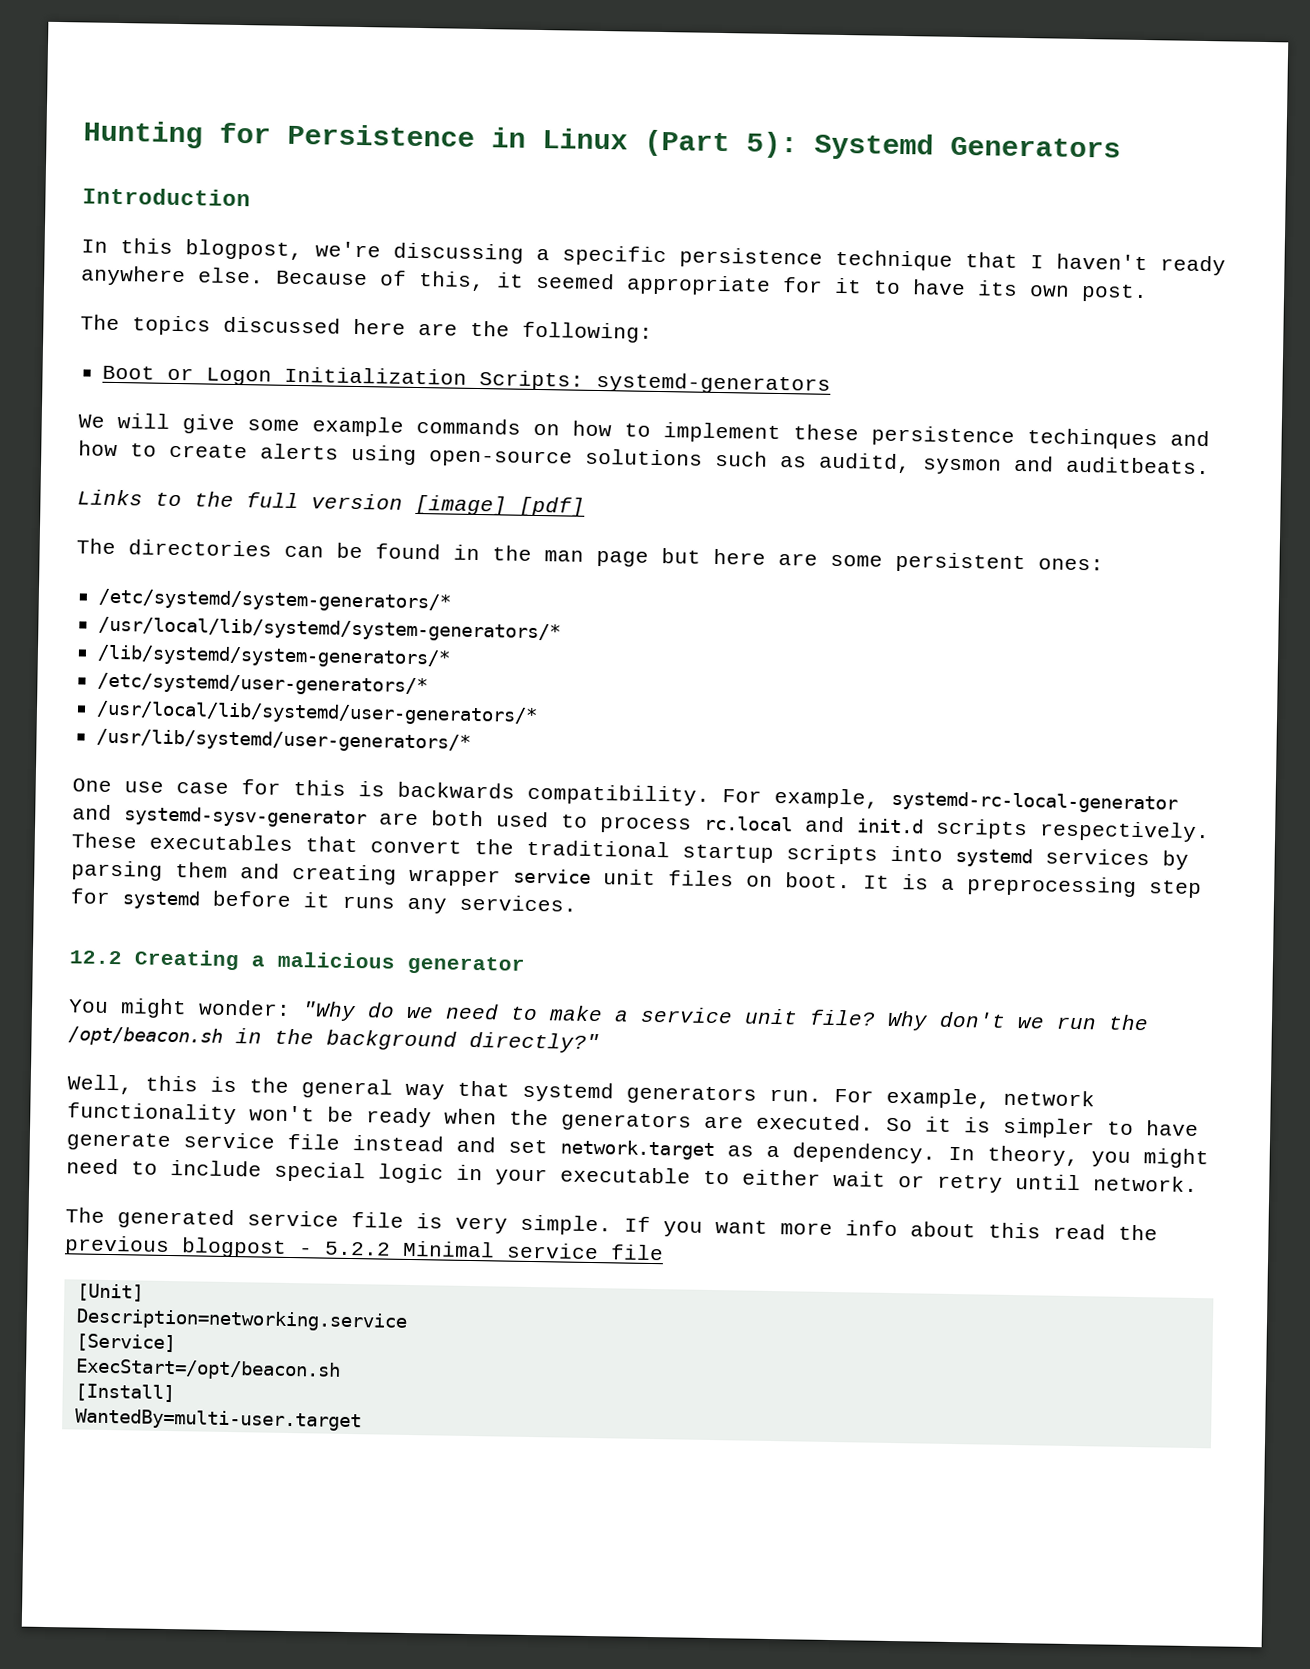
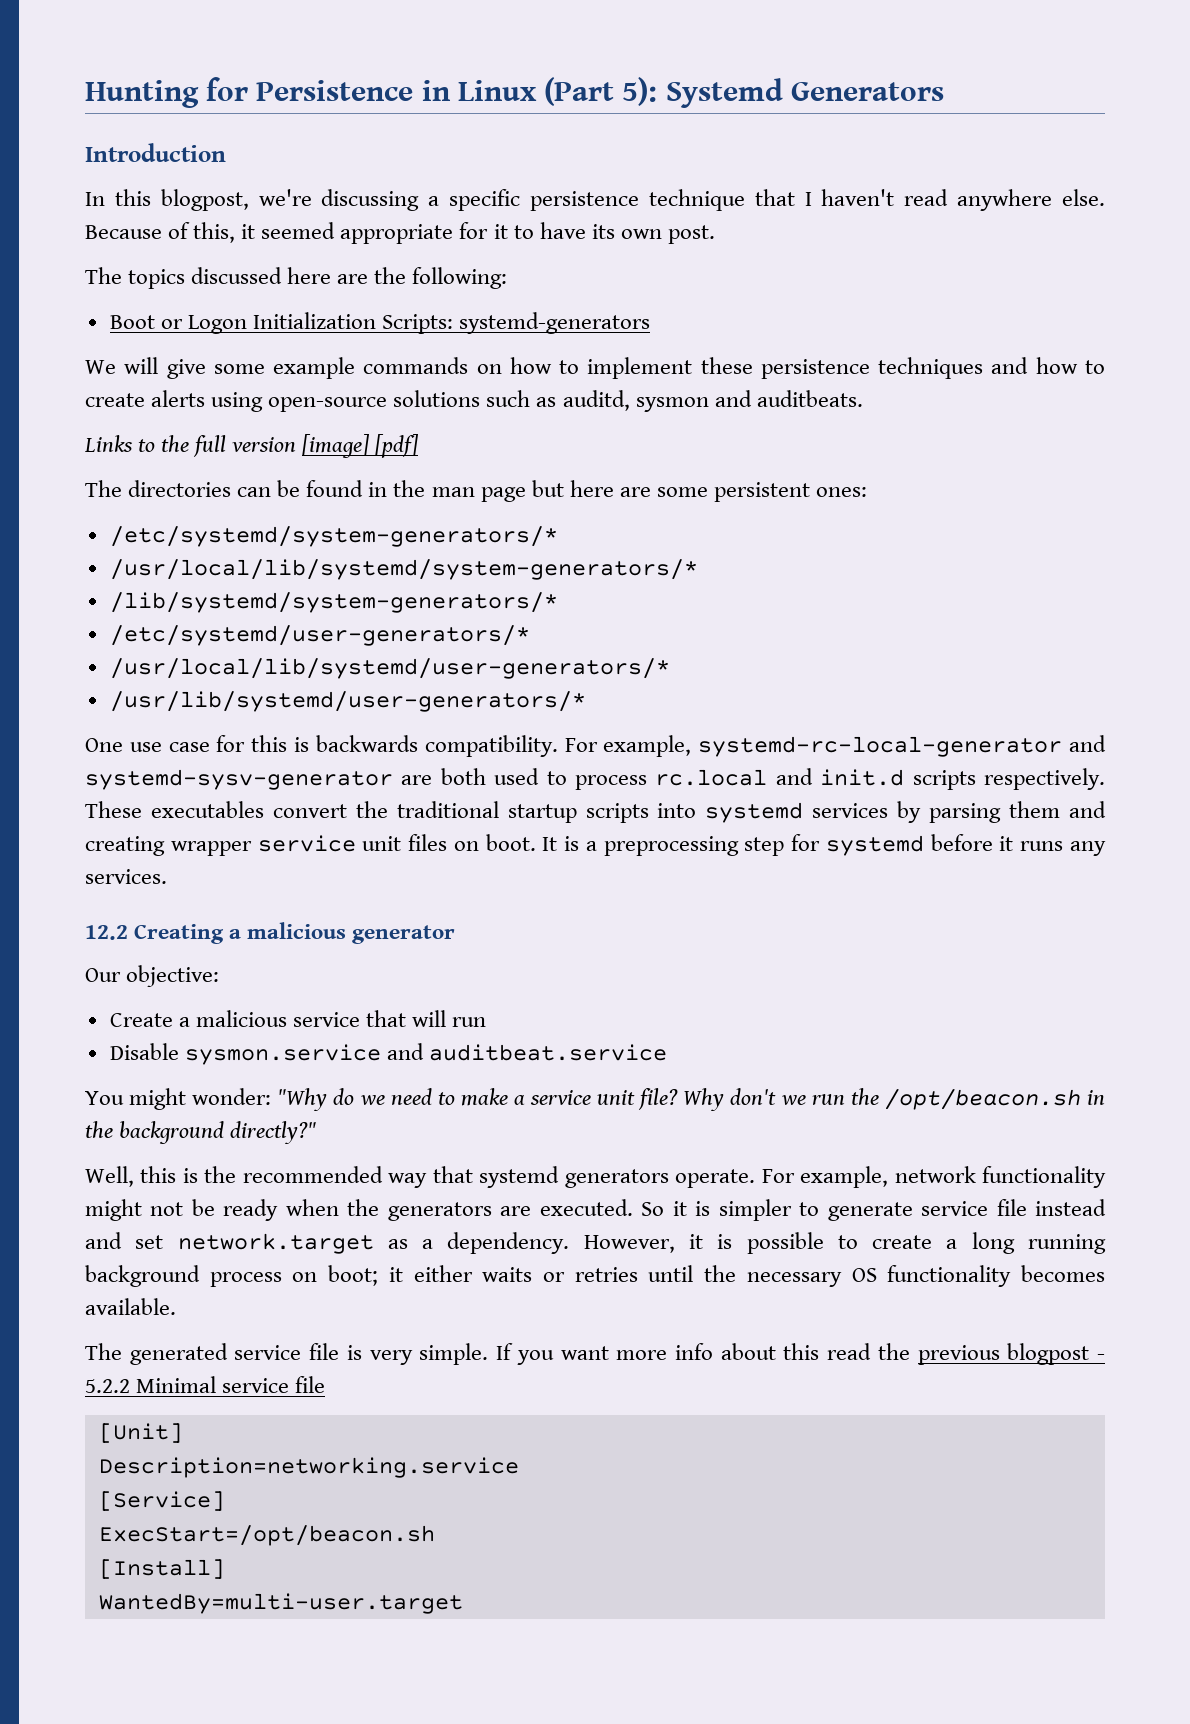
- In this blogpost, we're discussing a specific persistence technique that I haven't ready anywhere else.
+ In this blogpost, we're discussing a specific persistence technique that I haven't read anywhere else.
- We will give some example commands on how to implement these persistence techinques and how to create alerts using open-source solutions such as auditd, sysmon and auditbeats.
+ We will give some example commands on how to implement these persistence techniques and how to create alerts using open-source solutions such as auditd, sysmon and auditbeats.
- These executables that convert the traditional startup scripts into systemd services by parsing them and creating wrapper service unit files on boot.
+ These executables convert the traditional startup scripts into systemd services by parsing them and creating wrapper service unit files on boot.
+ Our objective:
+ Create a malicious service that will run
+ Disable sysmon.service and auditbeat.service
- Well, this is the general way that systemd generators run.
+ Well, this is the recommended way that systemd generators operate.
- For example, network functionality won't be ready when the generators are executed.
+ For example, network functionality might not be ready when the generators are executed.
- So it is simpler to have generate service file instead and set network.target as a dependency.
+ So it is simpler to generate service file instead and set network.target as a dependency.
- In theory, you might need to include special logic in your executable to either wait or retry until network.
+ However, it is possible to create a long running background process on boot; it either waits or retries until the necessary OS functionality becomes available.

